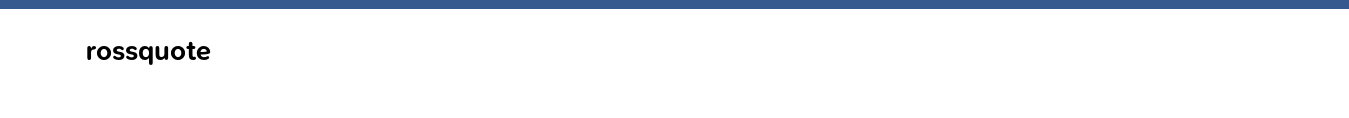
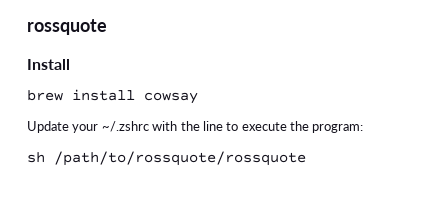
+ Install
+ brew install cowsay
+ Update your ~/.zshrc with the line to execute the program:
+ sh /path/to/rossquote/rossquote

